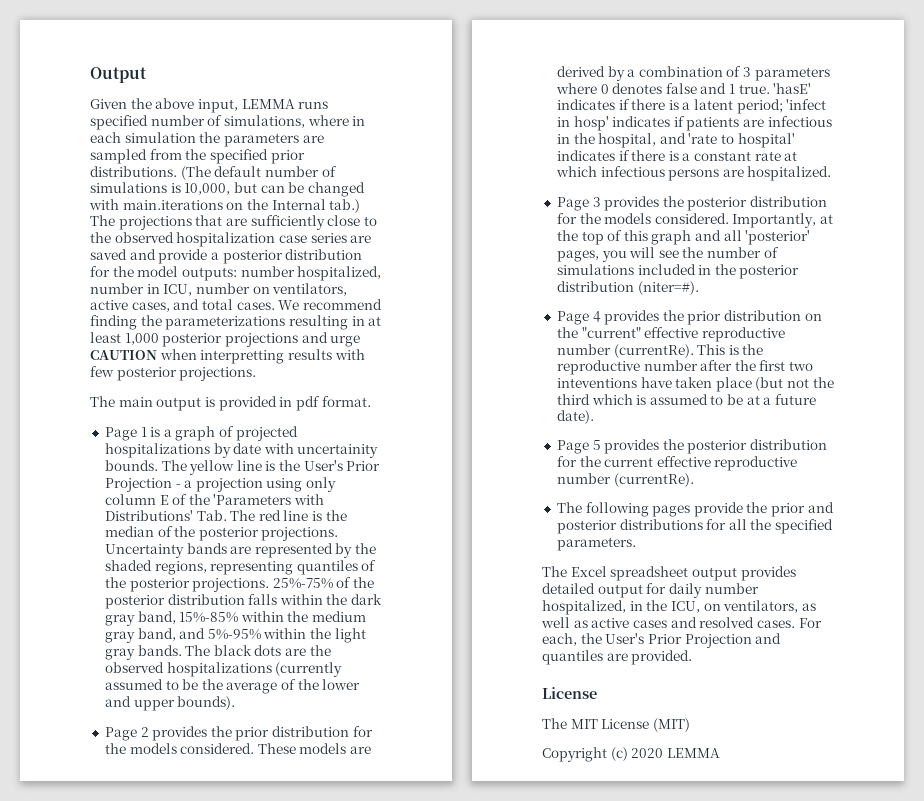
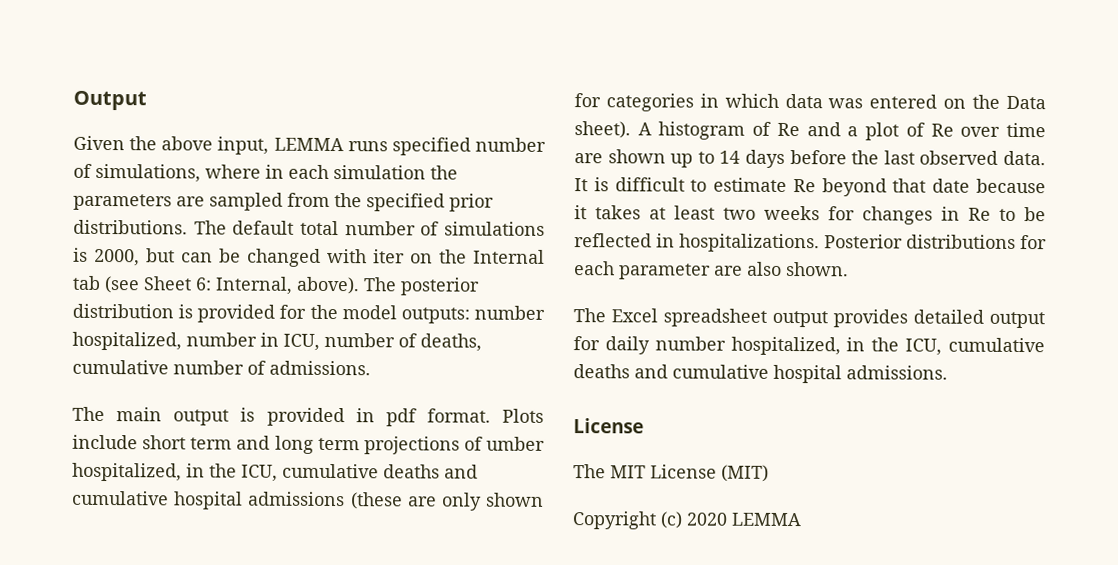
- (The default number of simulations is 10,000, but can be changed with main.iterations on the Internal tab.) The projections that are sufficiently close to the observed hospitalization case series are saved and provide a posterior distribution for the model outputs: number hospitalized, number in ICU, number on ventilators, active cases, and total cases. We recommend finding the parameterizations resulting in at least 1,000 posterior projections and urge CAUTION when interpretting results with few posterior projections.
+ The default total number of simulations is 2000, but can be changed with iter on the Internal tab (see Sheet 6: Internal, above). The posterior distribution is provided for the model outputs: number hospitalized, number in ICU, number of deaths, cumulative number of admissions.
- The main output is provided in pdf format.
- Page 1 is a graph of projected hospitalizations by date with uncertainity bounds. The yellow line is the User's Prior Projection - a projection using only column E of the 'Parameters with Distributions' Tab. The red line is the median of the posterior projections. Uncertainty bands are represented by the shaded regions, representing quantiles of the posterior projections. 25%-75% of the posterior distribution falls within the dark gray band, 15%-85% within the medium gray band, and 5%-95% within the light gray bands. The black dots are the observed hospitalizations (currently assumed to be the average of the lower and upper bounds).
- Page 2 provides the prior distribution for the models considered. These models are derived by a combination of 3 parameters where 0 denotes false and 1 true. 'hasE' indicates if there is a latent period; 'infect in hosp' indicates if patients are infectious in the hospital, and 'rate to hospital' indicates if there is a constant rate at which infectious persons are hospitalized.
- Page 3 provides the posterior distribution for the models considered. Importantly, at the top of this graph and all 'posterior' pages, you will see the number of simulations included in the posterior distribution (niter=#).
- Page 4 provides the prior distribution on the "current" effective reproductive number (currentRe). This is the reproductive number after the first two inteventions have taken place (but not the third which is assumed to be at a future date).
- Page 5 provides the posterior distribution for the current effective reproductive number (currentRe).
- The following pages provide the prior and posterior distributions for all the specified parameters.
+ The main output is provided in pdf format. Plots include short term and long term projections of umber hospitalized, in the ICU, cumulative deaths and cumulative hospital admissions (these are only shown for categories in which data was entered on the Data sheet). A histogram of Re and a plot of Re over time are shown up to 14 days before the last observed data. It is difficult to estimate Re beyond that date because it takes at least two weeks for changes in Re to be reflected in hospitalizations. Posterior distributions for each parameter are also shown.
- The Excel spreadsheet output provides detailed output for daily number hospitalized, in the ICU, on ventilators, as well as active cases and resolved cases. For each, the User's Prior Projection and quantiles are provided.
+ The Excel spreadsheet output provides detailed output for daily number hospitalized, in the ICU, cumulative deaths and cumulative hospital admissions.

